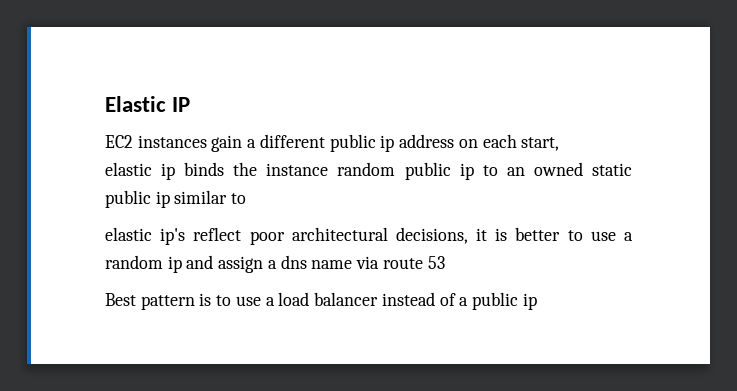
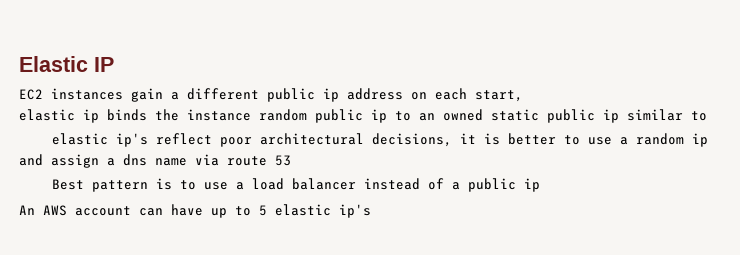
+ An AWS account can have up to 5 elastic ip's

